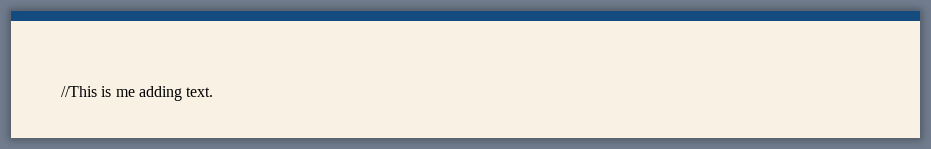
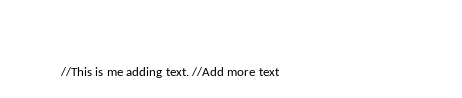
+ //Add more text

